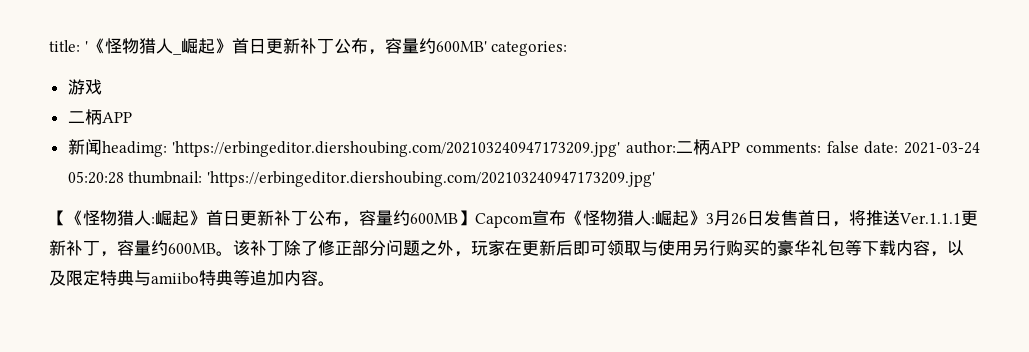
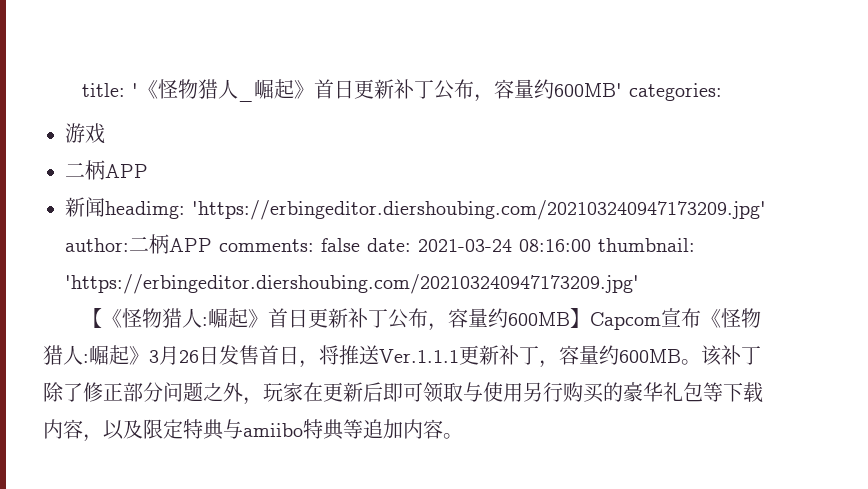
- 新闻headimg: 'https://erbingeditor.diershoubing.com/202103240947173209.jpg' author:二柄APP comments: false date: 2021-03-24 05:20:28 thumbnail: 'https://erbingeditor.diershoubing.com/202103240947173209.jpg'
+ 新闻headimg: 'https://erbingeditor.diershoubing.com/202103240947173209.jpg' author:二柄APP comments: false date: 2021-03-24 08:16:00 thumbnail: 'https://erbingeditor.diershoubing.com/202103240947173209.jpg'

